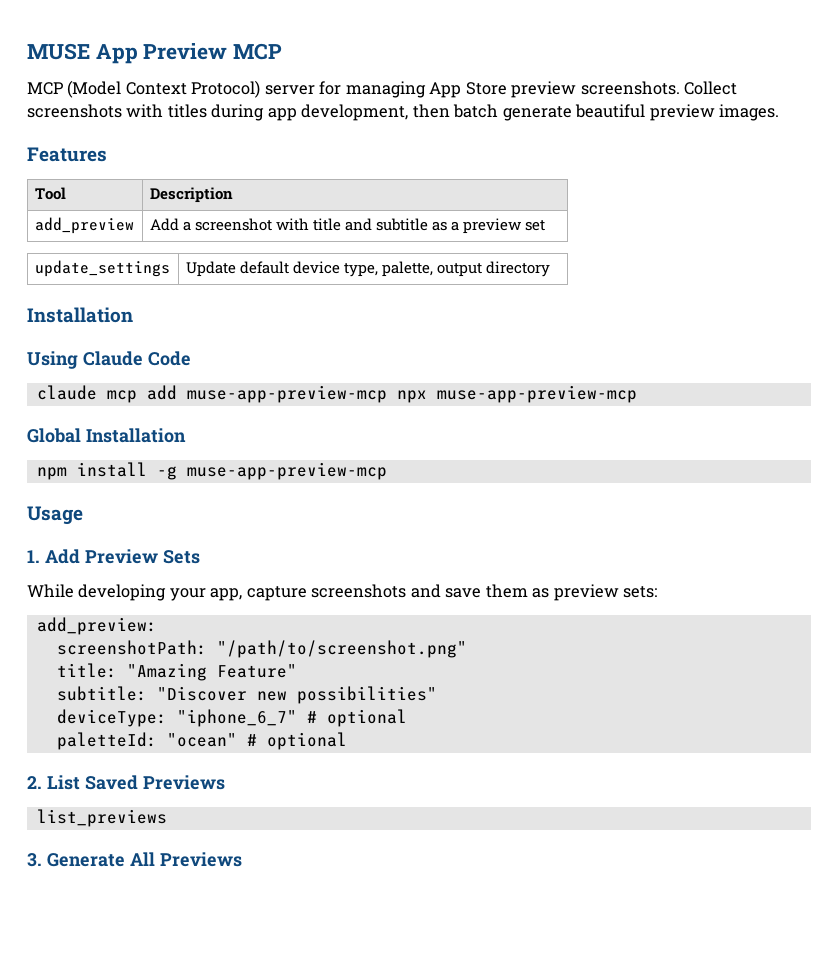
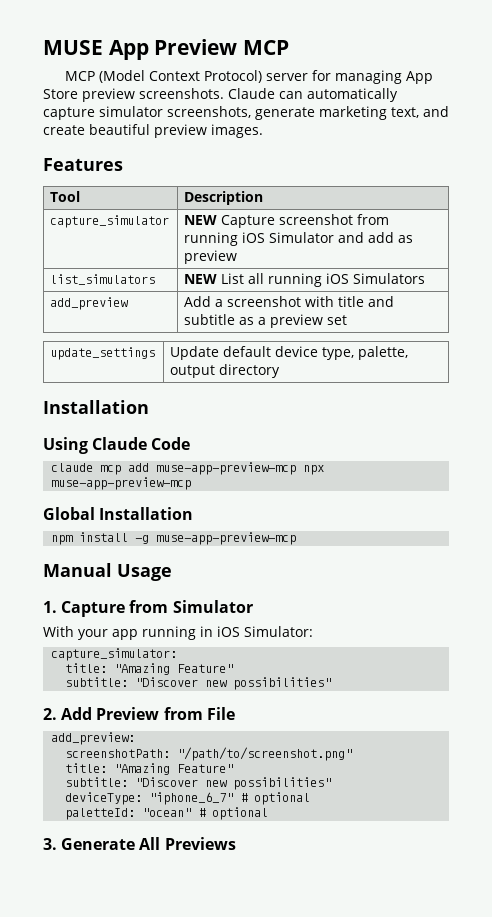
- Collect screenshots with titles during app development, then batch generate beautiful preview images.
+ Claude can automatically capture simulator screenshots, generate marketing text, and create beautiful preview images.
+ capture_simulator | NEW Capture screenshot from running iOS Simulator and add as preview
+ list_simulators | NEW List all running iOS Simulators
- Usage
+ Manual Usage
- 1. Add Preview Sets
- While developing your app, capture screenshots and save them as preview sets:
+ 1. Capture from Simulator
+ With your app running in iOS Simulator:
+ capture_simulator:
+ title: "Amazing Feature"
+ subtitle: "Discover new possibilities"
+ 2. Add Preview from File
- 2. List Saved Previews
- list_previews

